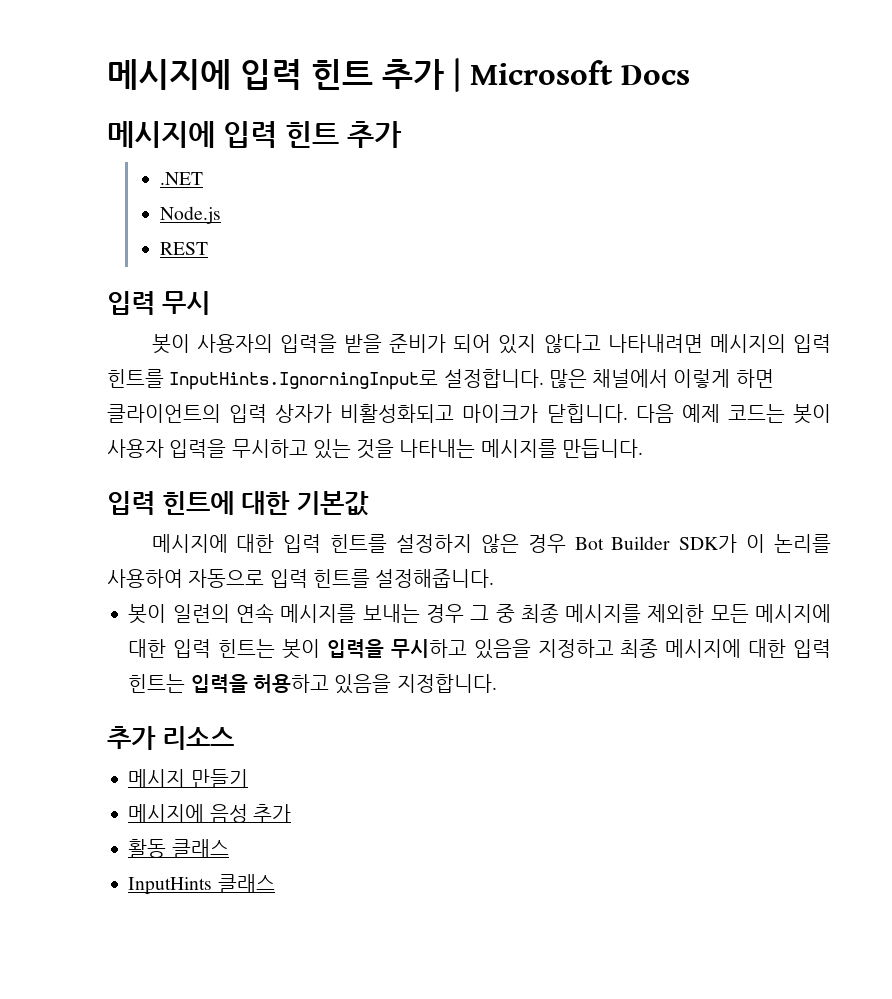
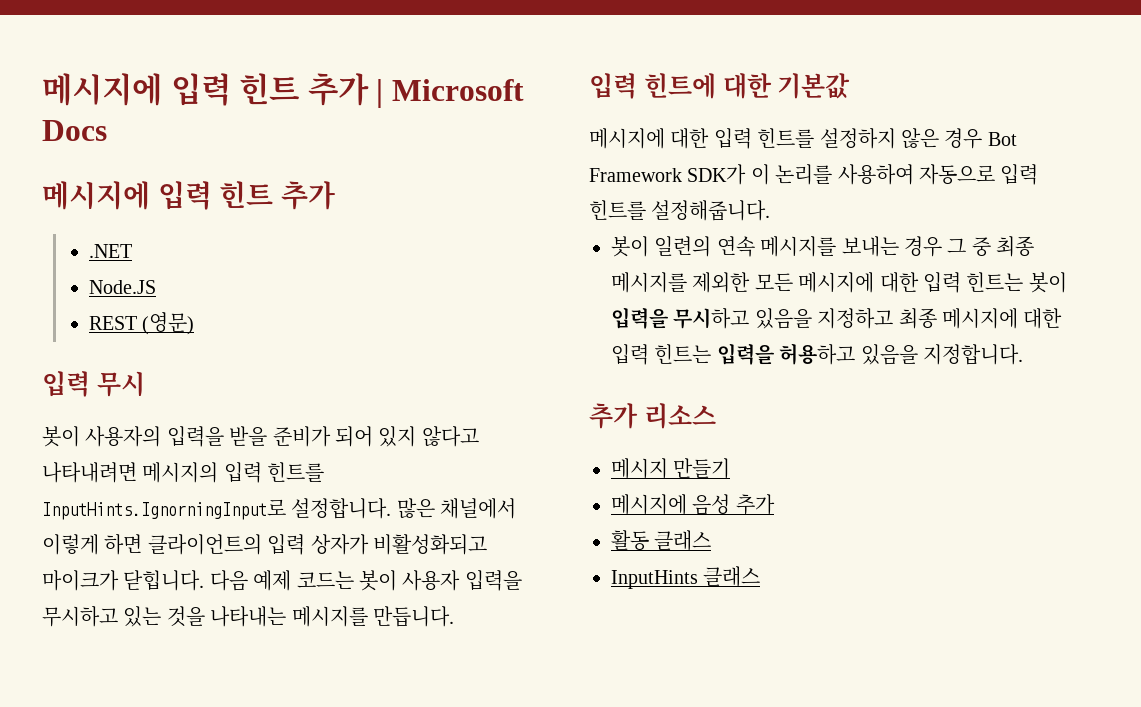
- Node.js
+ Node.JS
- REST
+ REST (영문)
- 메시지에 대한 입력 힌트를 설정하지 않은 경우 Bot Builder SDK가 이 논리를 사용하여 자동으로 입력 힌트를 설정해줍니다.
+ 메시지에 대한 입력 힌트를 설정하지 않은 경우 Bot Framework SDK가 이 논리를 사용하여 자동으로 입력 힌트를 설정해줍니다.

